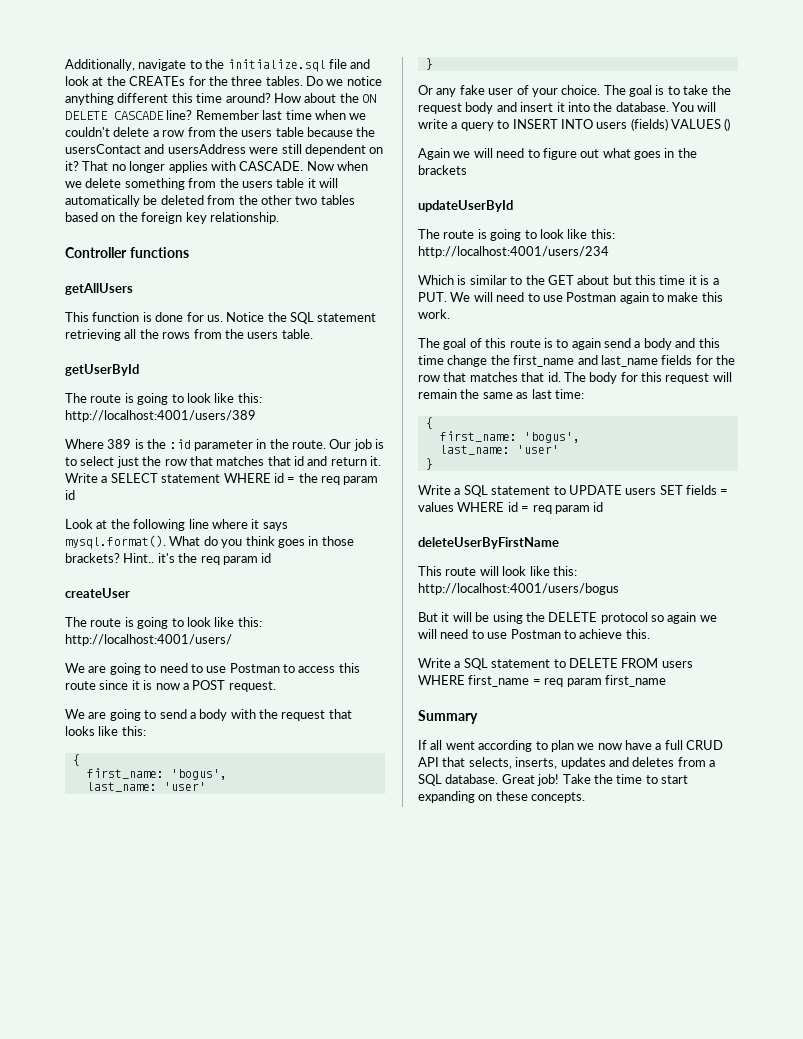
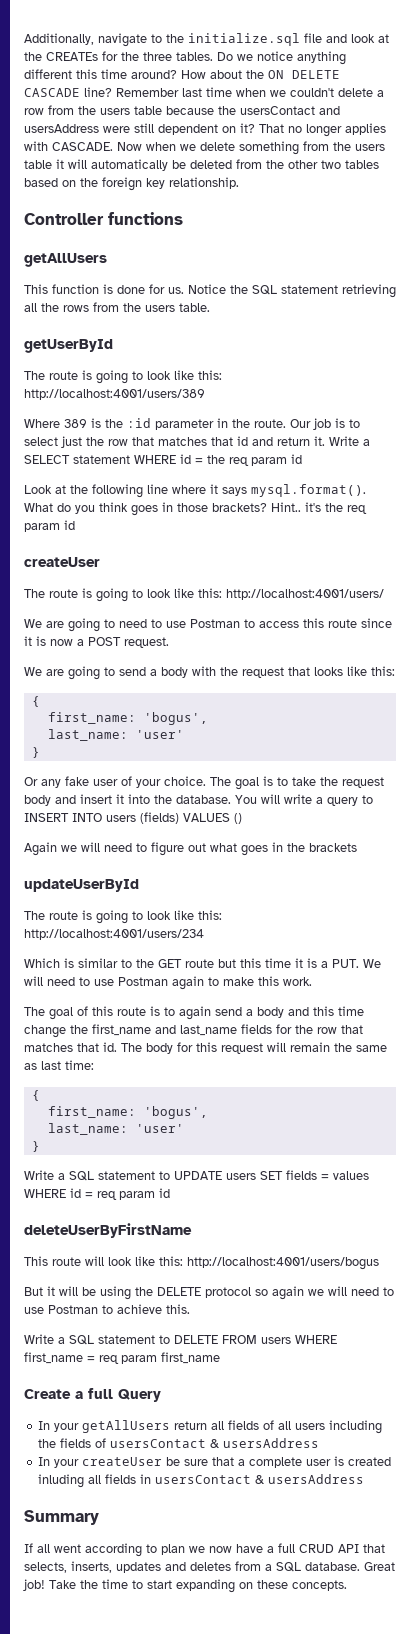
- Which is similar to the GET about but this time it is a PUT. We will need to use Postman again to make this work.
+ Which is similar to the GET route but this time it is a PUT. We will need to use Postman again to make this work.
+ Create a full Query
+ In your getAllUsers return all fields of all users including the fields of usersContact & usersAddress
+ In your createUser be sure that a complete user is created inluding all fields in usersContact & usersAddress

